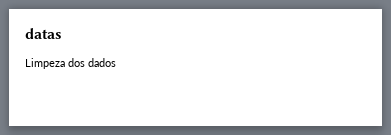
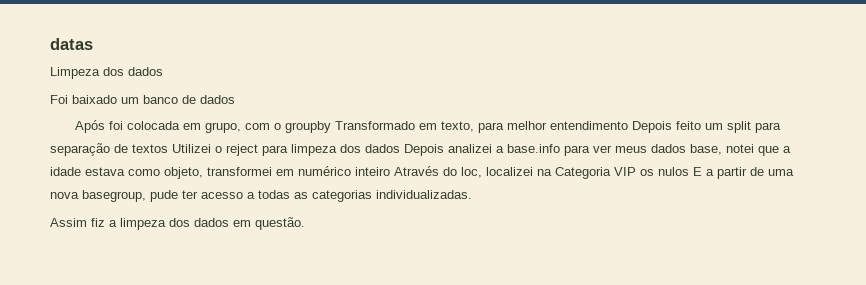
+ Foi baixado um banco de dados
+ Após foi colocada em grupo, com o groupby Transformado em texto, para melhor entendimento Depois feito um split para separação de textos Utilizei o reject para limpeza dos dados Depois analizei a base.info para ver meus dados base, notei que a idade estava como objeto, transformei em numérico inteiro Através do loc, localizei na Categoria VIP os nulos E a partir de uma nova basegroup, pude ter acesso a todas as categorias individualizadas.
+ Assim fiz a limpeza dos dados em questão.

